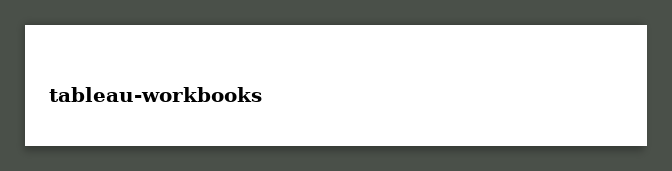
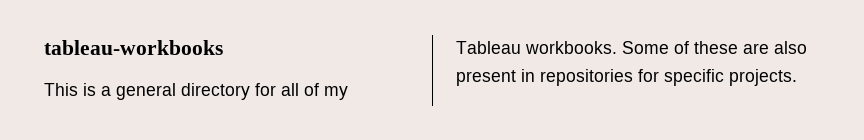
+ This is a general directory for all of my Tableau workbooks. Some of these are also present in repositories for specific projects.

